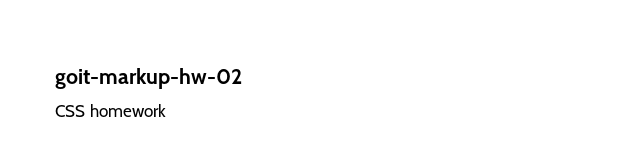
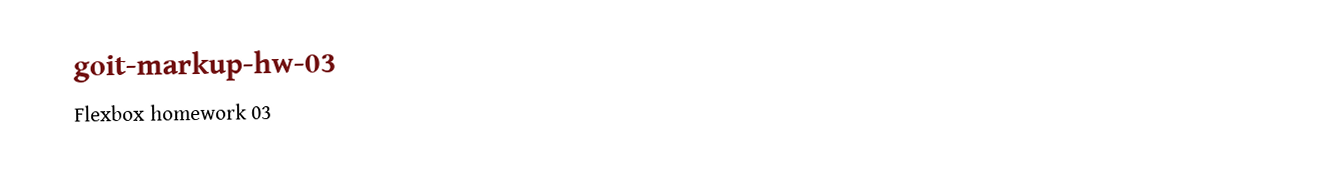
- goit-markup-hw-02
- CSS homework
+ goit-markup-hw-03
+ Flexbox homework 03

